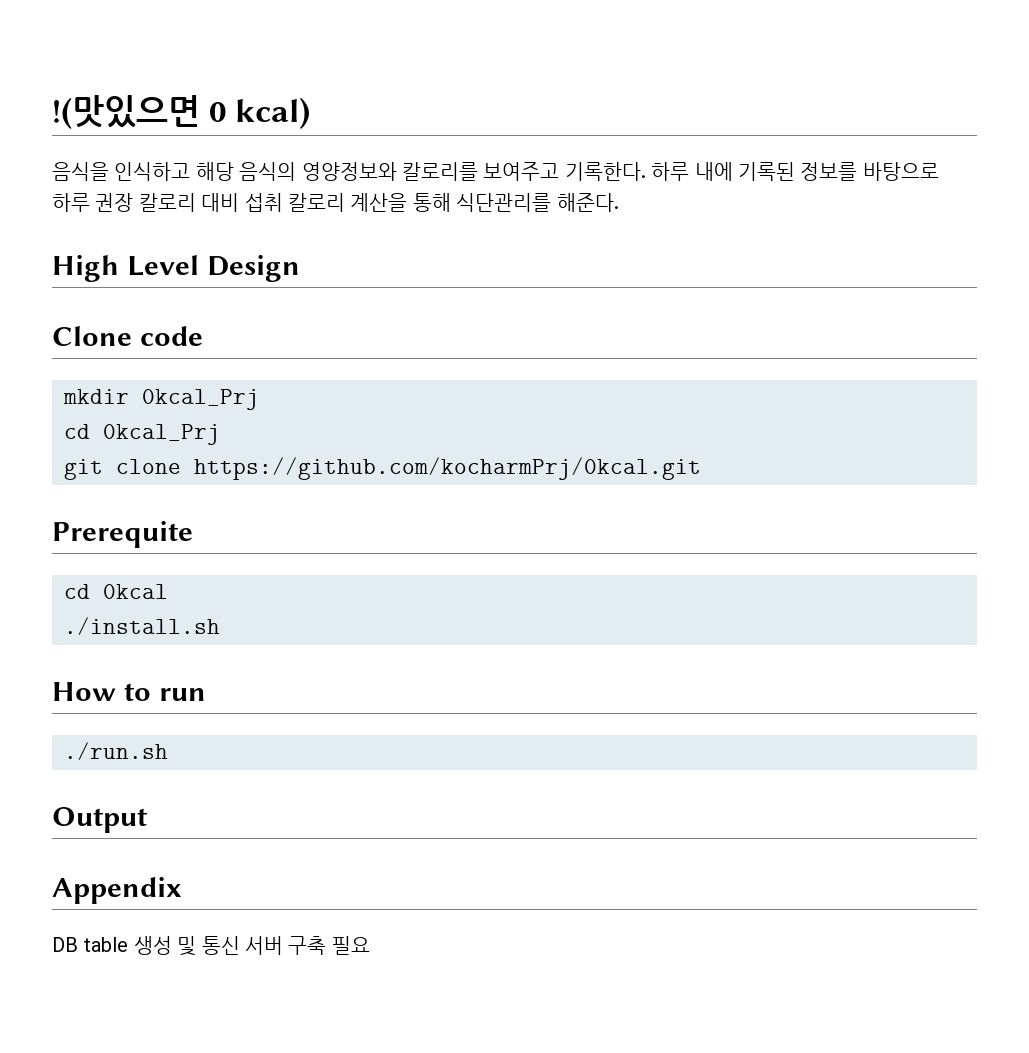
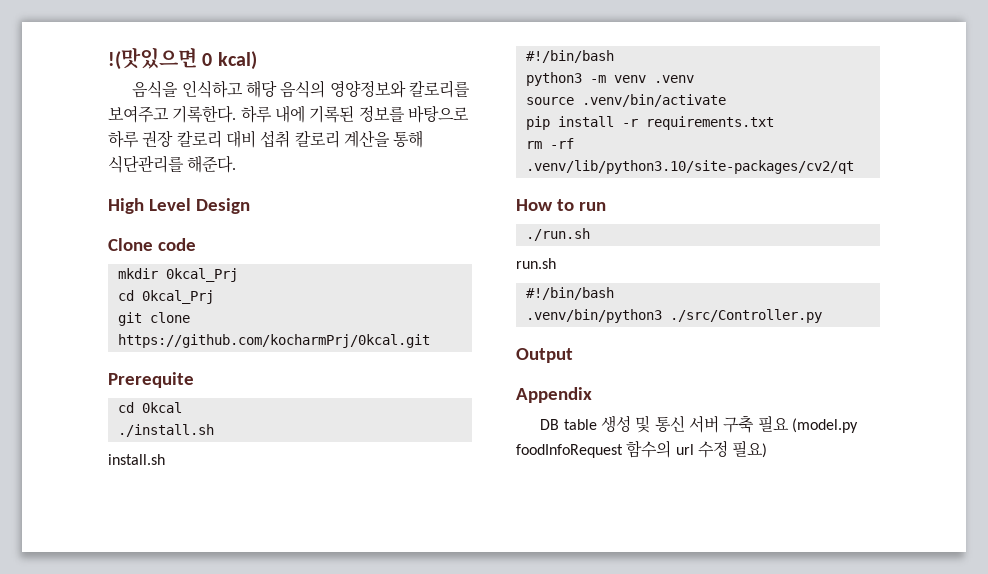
+ install.sh
+ #!/bin/bash
+ python3 -m venv .venv
+ source .venv/bin/activate
+ pip install -r requirements.txt
+ rm -rf .venv/lib/python3.10/site-packages/cv2/qt
+ run.sh
+ #!/bin/bash
+ .venv/bin/python3 ./src/Controller.py
- DB table 생성 및 통신 서버 구축 필요
+ DB table 생성 및 통신 서버 구축 필요 (model.py foodInfoRequest 함수의 url 수정 필요)

